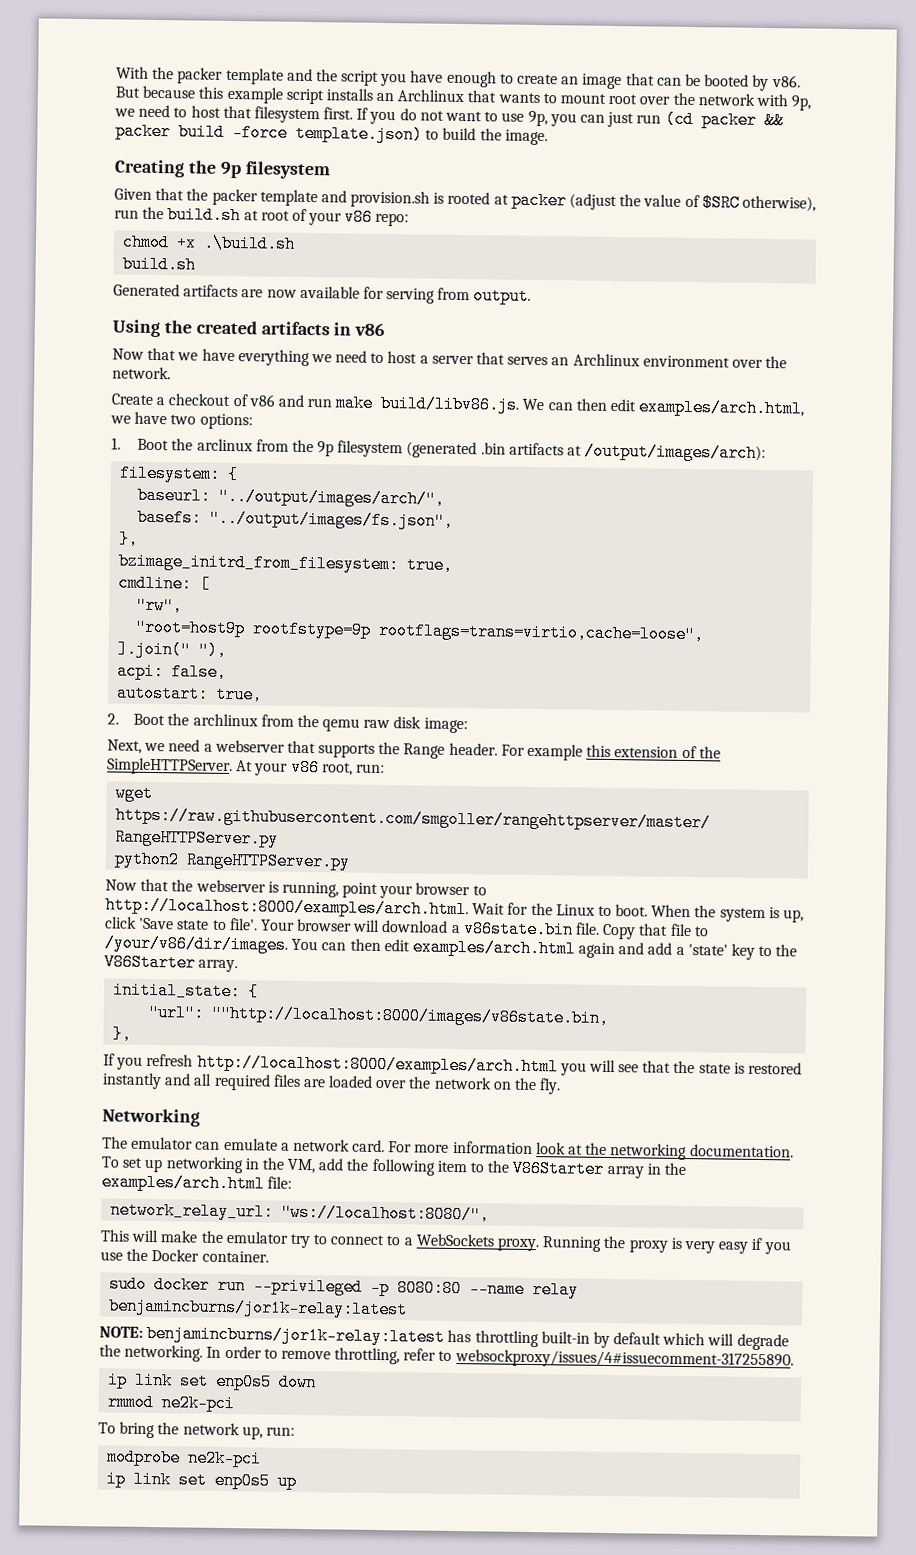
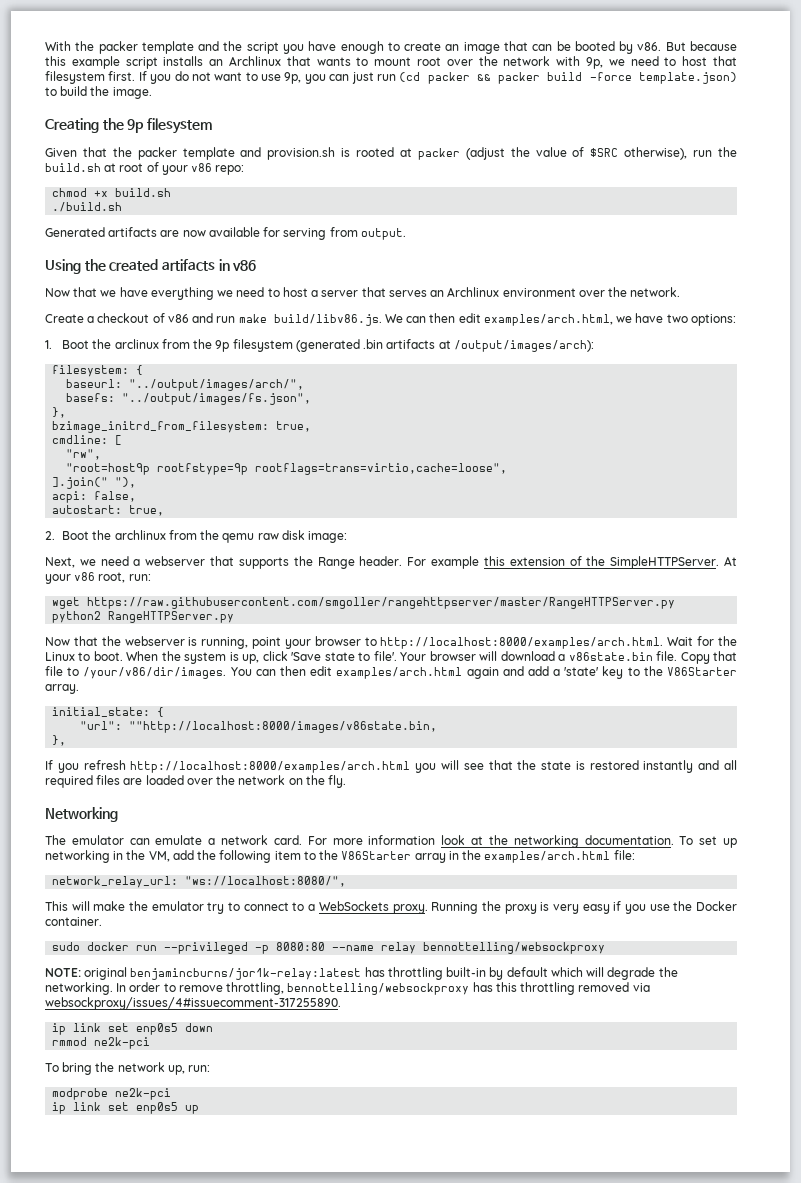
- chmod +x .\build.sh
- build.sh
+ chmod +x build.sh
+ ./build.sh
- sudo docker run --privileged -p 8080:80 --name relay benjamincburns/jor1k-relay:latest
+ sudo docker run --privileged -p 8080:80 --name relay bennottelling/websockproxy
- NOTE: benjamincburns/jor1k-relay:latest has throttling built-in by default which will degrade the networking.
+ NOTE: original benjamincburns/jor1k-relay:latest has throttling built-in by default which will degrade the networking.
- In order to remove throttling, refer to websockproxy/issues/4#issuecomment-317255890.
+ In order to remove throttling, bennottelling/websockproxy has this throttling removed via websockproxy/issues/4#issuecomment-317255890.

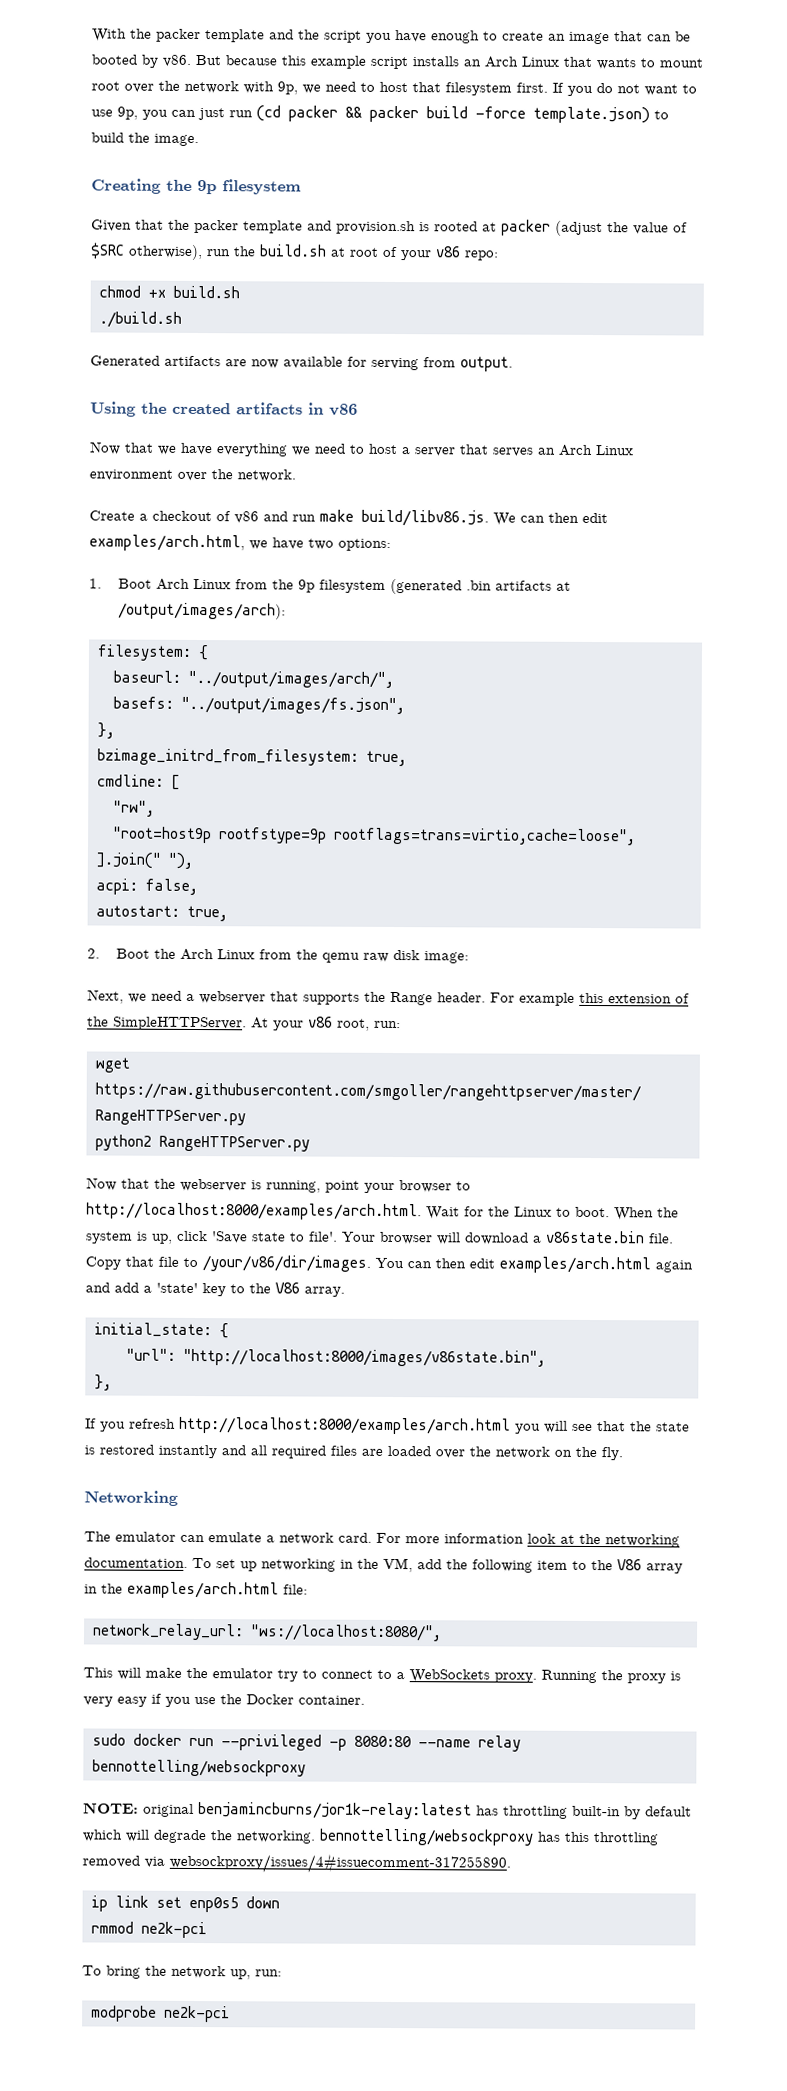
- But because this example script installs an Archlinux that wants to mount root over the network with 9p, we need to host that filesystem first.
+ But because this example script installs an Arch Linux that wants to mount root over the network with 9p, we need to host that filesystem first.
- Now that we have everything we need to host a server that serves an Archlinux environment over the network.
+ Now that we have everything we need to host a server that serves an Arch Linux environment over the network.
- 1. Boot the arclinux from the 9p filesystem (generated .bin artifacts at /output/images/arch):
+ 1. Boot Arch Linux from the 9p filesystem (generated .bin artifacts at /output/images/arch):
- 2. Boot the archlinux from the qemu raw disk image:
+ 2. Boot the Arch Linux from the qemu raw disk image:
- You can then edit examples/arch.html again and add a 'state' key to the V86Starter array.
+ You can then edit examples/arch.html again and add a 'state' key to the V86 array.
- "url": ""http://localhost:8000/images/v86state.bin,
+ "url": "http://localhost:8000/images/v86state.bin",
- To set up networking in the VM, add the following item to the V86Starter array in the examples/arch.html file:
+ To set up networking in the VM, add the following item to the V86 array in the examples/arch.html file:
- NOTE: original benjamincburns/jor1k-relay:latest has throttling built-in by default which will degrade the networking. In order to remove throttling, bennottelling/websockproxy has this throttling removed via websockproxy/issues/4#issuecomment-317255890.
+ NOTE: original benjamincburns/jor1k-relay:latest has throttling built-in by default which will degrade the networking. bennottelling/websockproxy has this throttling removed via websockproxy/issues/4#issuecomment-317255890.
- ip link set enp0s5 up

